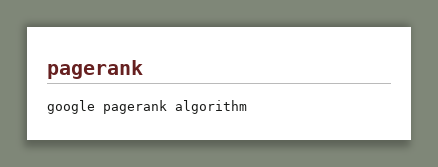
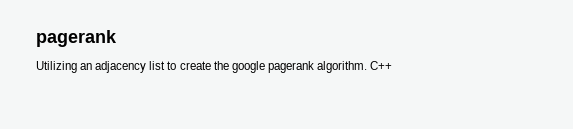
- google pagerank algorithm
+ Utilizing an adjacency list to create the google pagerank algorithm. C++

